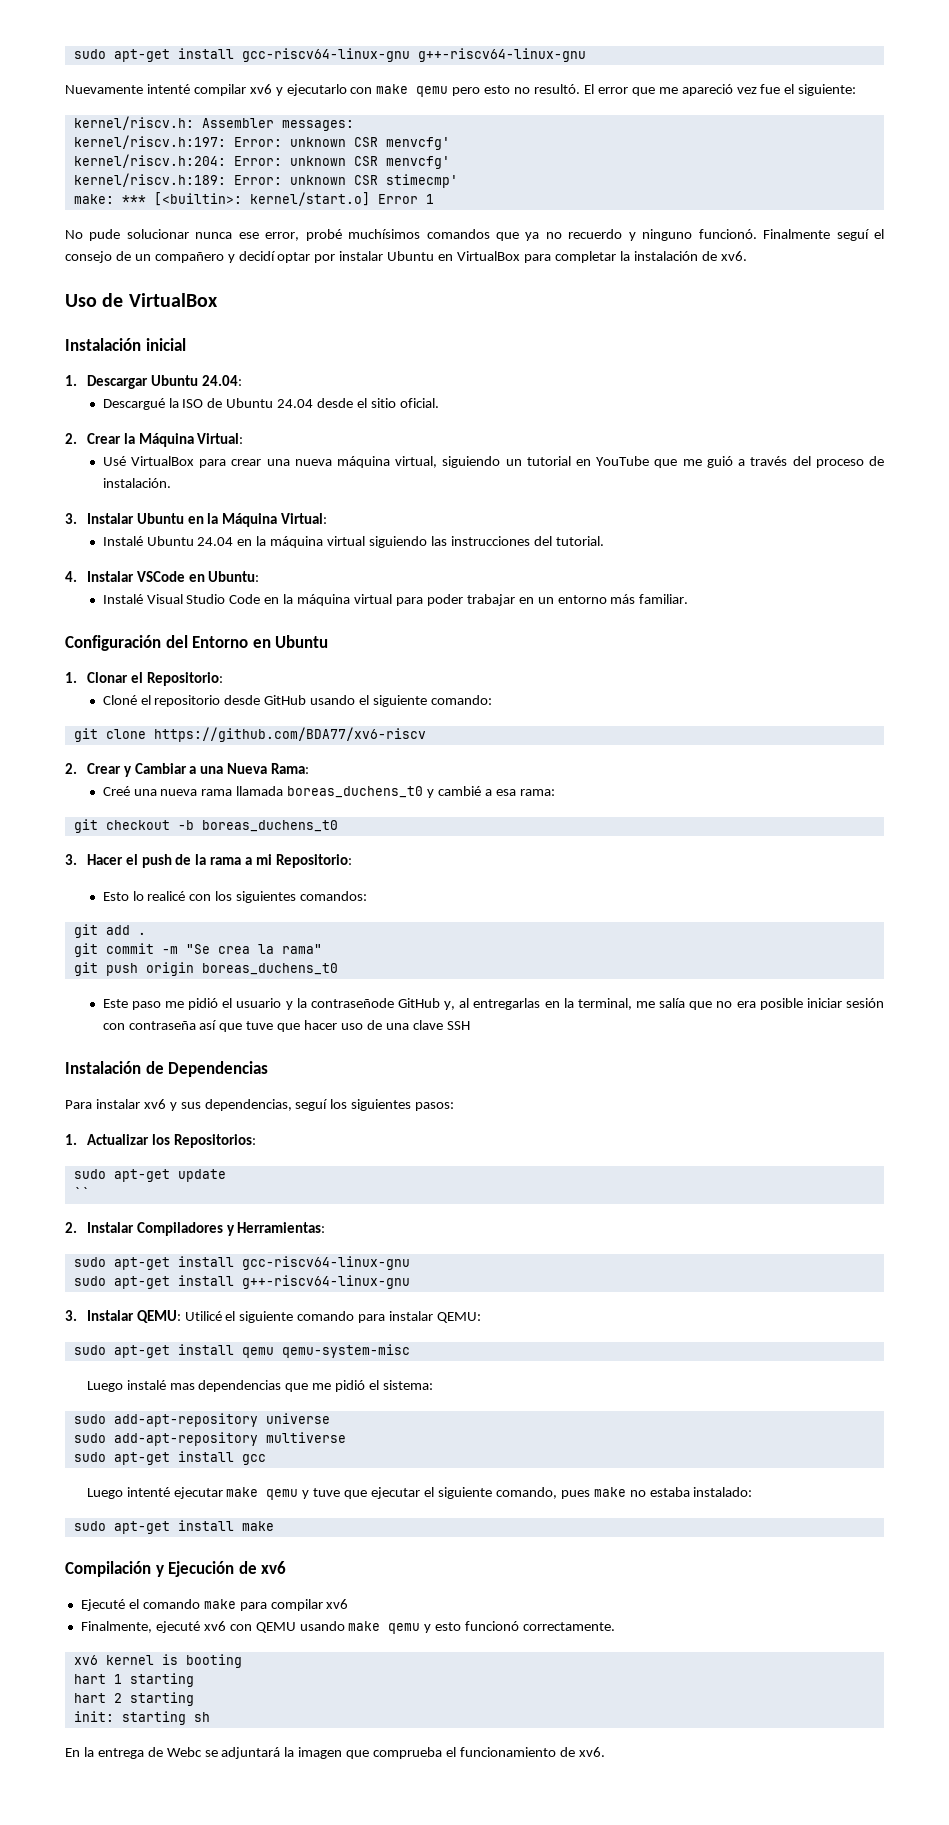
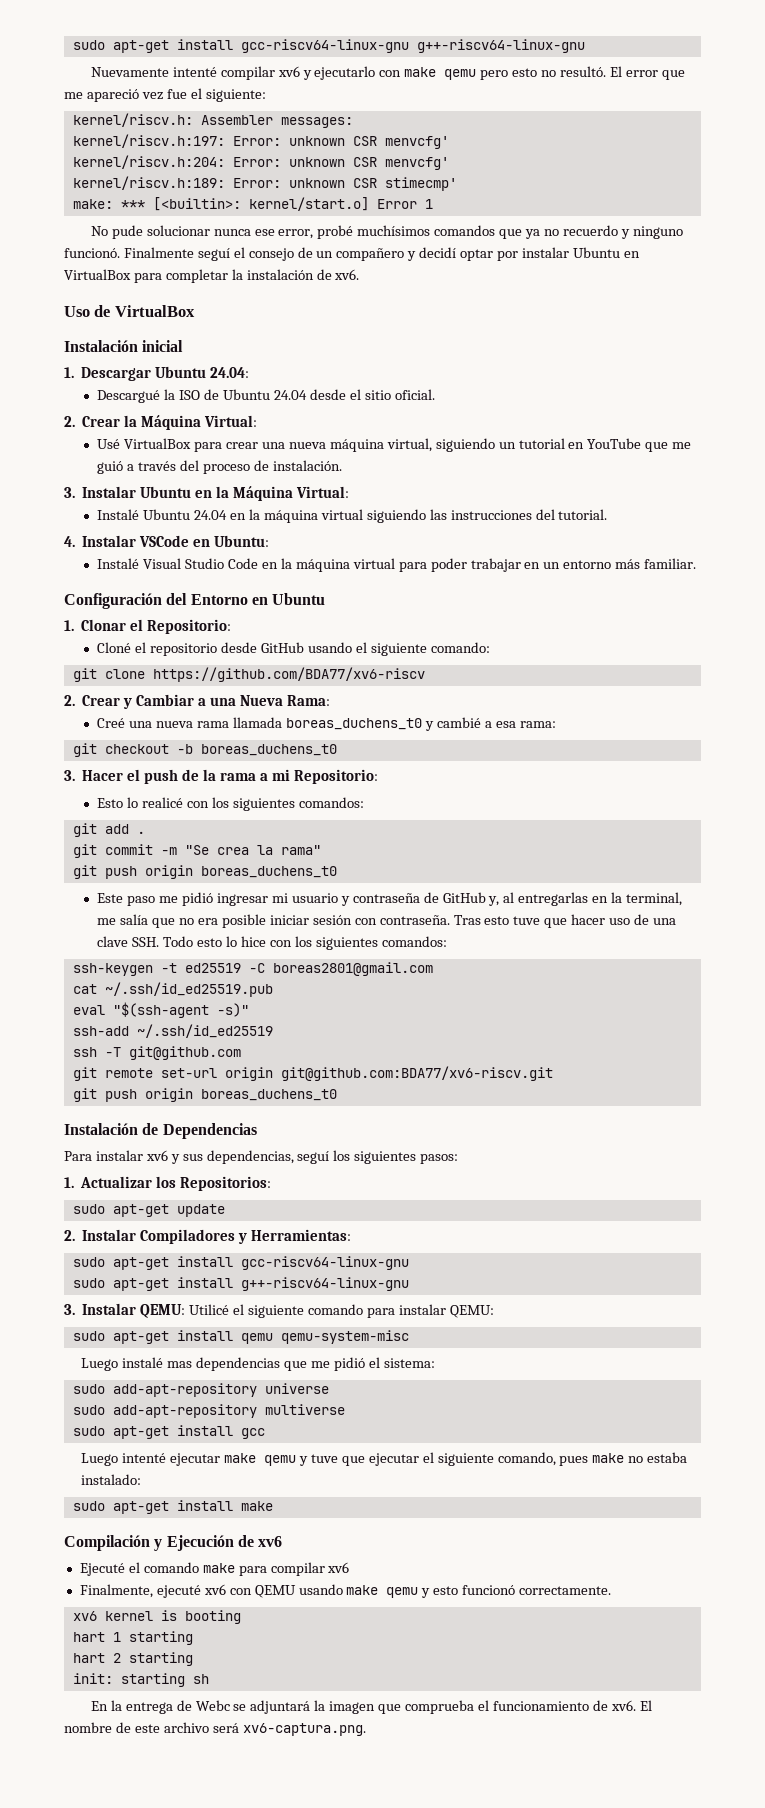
- Este paso me pidió el usuario y la contraseñode GitHub y, al entregarlas en la terminal, me salía que no era posible iniciar sesión con contraseña así que tuve que hacer uso de una clave SSH
+ Este paso me pidió ingresar mi usuario y contraseña de GitHub y, al entregarlas en la terminal, me salía que no era posible iniciar sesión con contraseña. Tras esto tuve que hacer uso de una clave SSH. Todo esto lo hice con los siguientes comandos:
+ ssh-keygen -t ed25519 -C boreas2801@gmail.com
+ cat ~/.ssh/id_ed25519.pub
+ eval "$(ssh-agent -s)"
+ ssh-add ~/.ssh/id_ed25519
+ ssh -T git@github.com
+ git remote set-url origin git@github.com:BDA77/xv6-riscv.git
+ git push origin boreas_duchens_t0
- ``
+ El nombre de este archivo será xv6-captura.png.

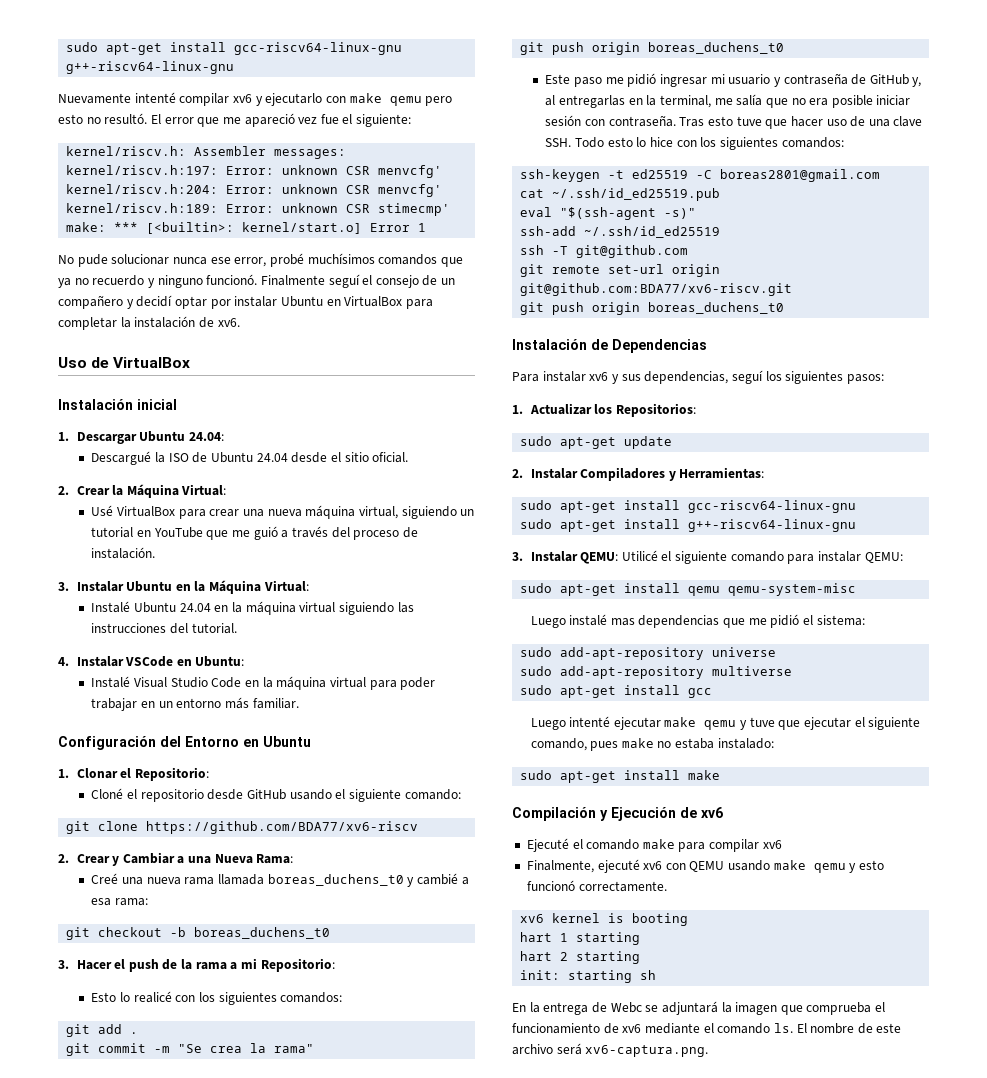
- En la entrega de Webc se adjuntará la imagen que comprueba el funcionamiento de xv6.
+ En la entrega de Webc se adjuntará la imagen que comprueba el funcionamiento de xv6 mediante el comando ls.

